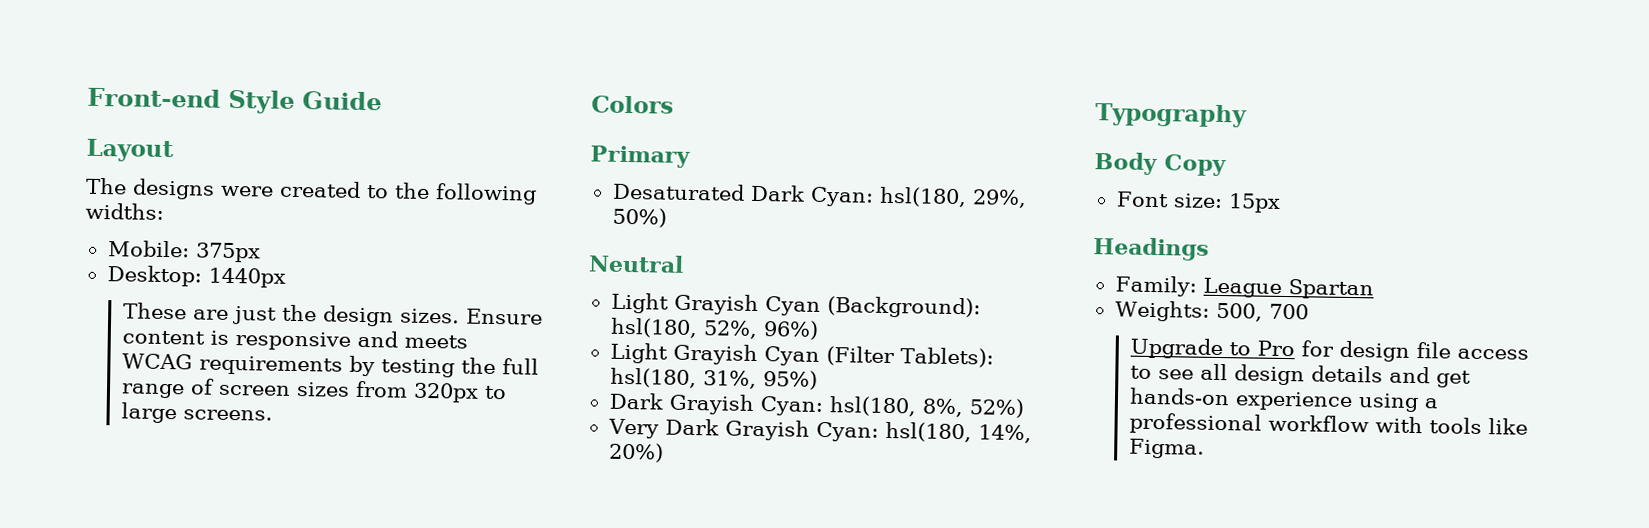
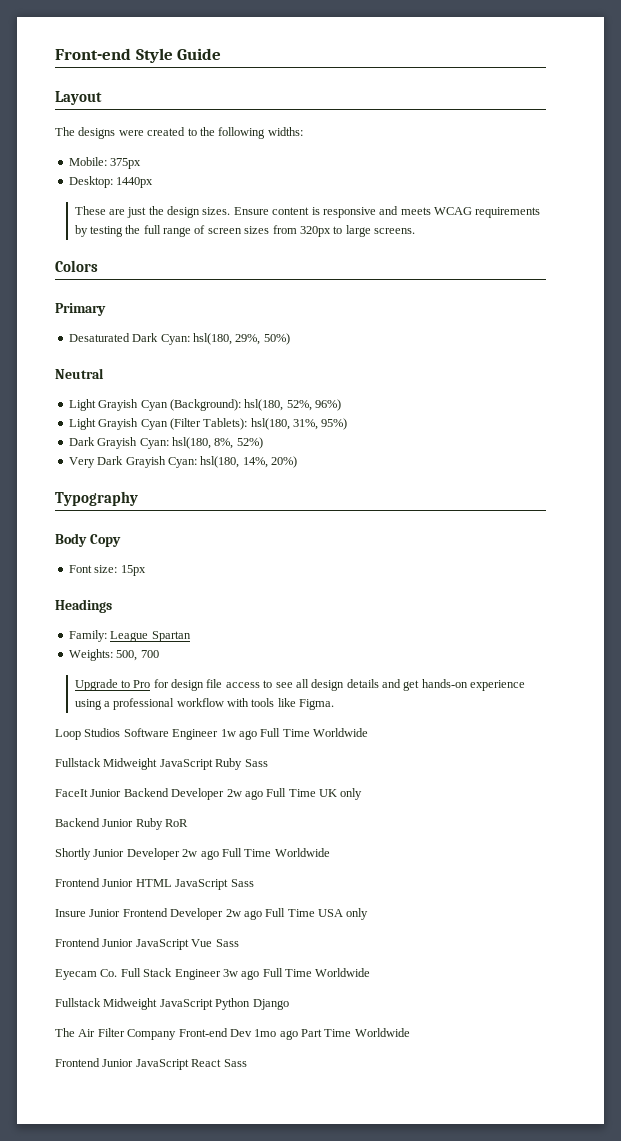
+ Loop Studios Software Engineer 1w ago Full Time Worldwide
+ Fullstack Midweight JavaScript Ruby Sass
+ FaceIt Junior Backend Developer 2w ago Full Time UK only
+ Backend Junior Ruby RoR
+ Shortly Junior Developer 2w ago Full Time Worldwide
+ Frontend Junior HTML JavaScript Sass
+ Insure Junior Frontend Developer 2w ago Full Time USA only
+ Frontend Junior JavaScript Vue Sass
+ Eyecam Co. Full Stack Engineer 3w ago Full Time Worldwide
+ Fullstack Midweight JavaScript Python Django
+ The Air Filter Company Front-end Dev 1mo ago Part Time Worldwide
+ Frontend Junior JavaScript React Sass

